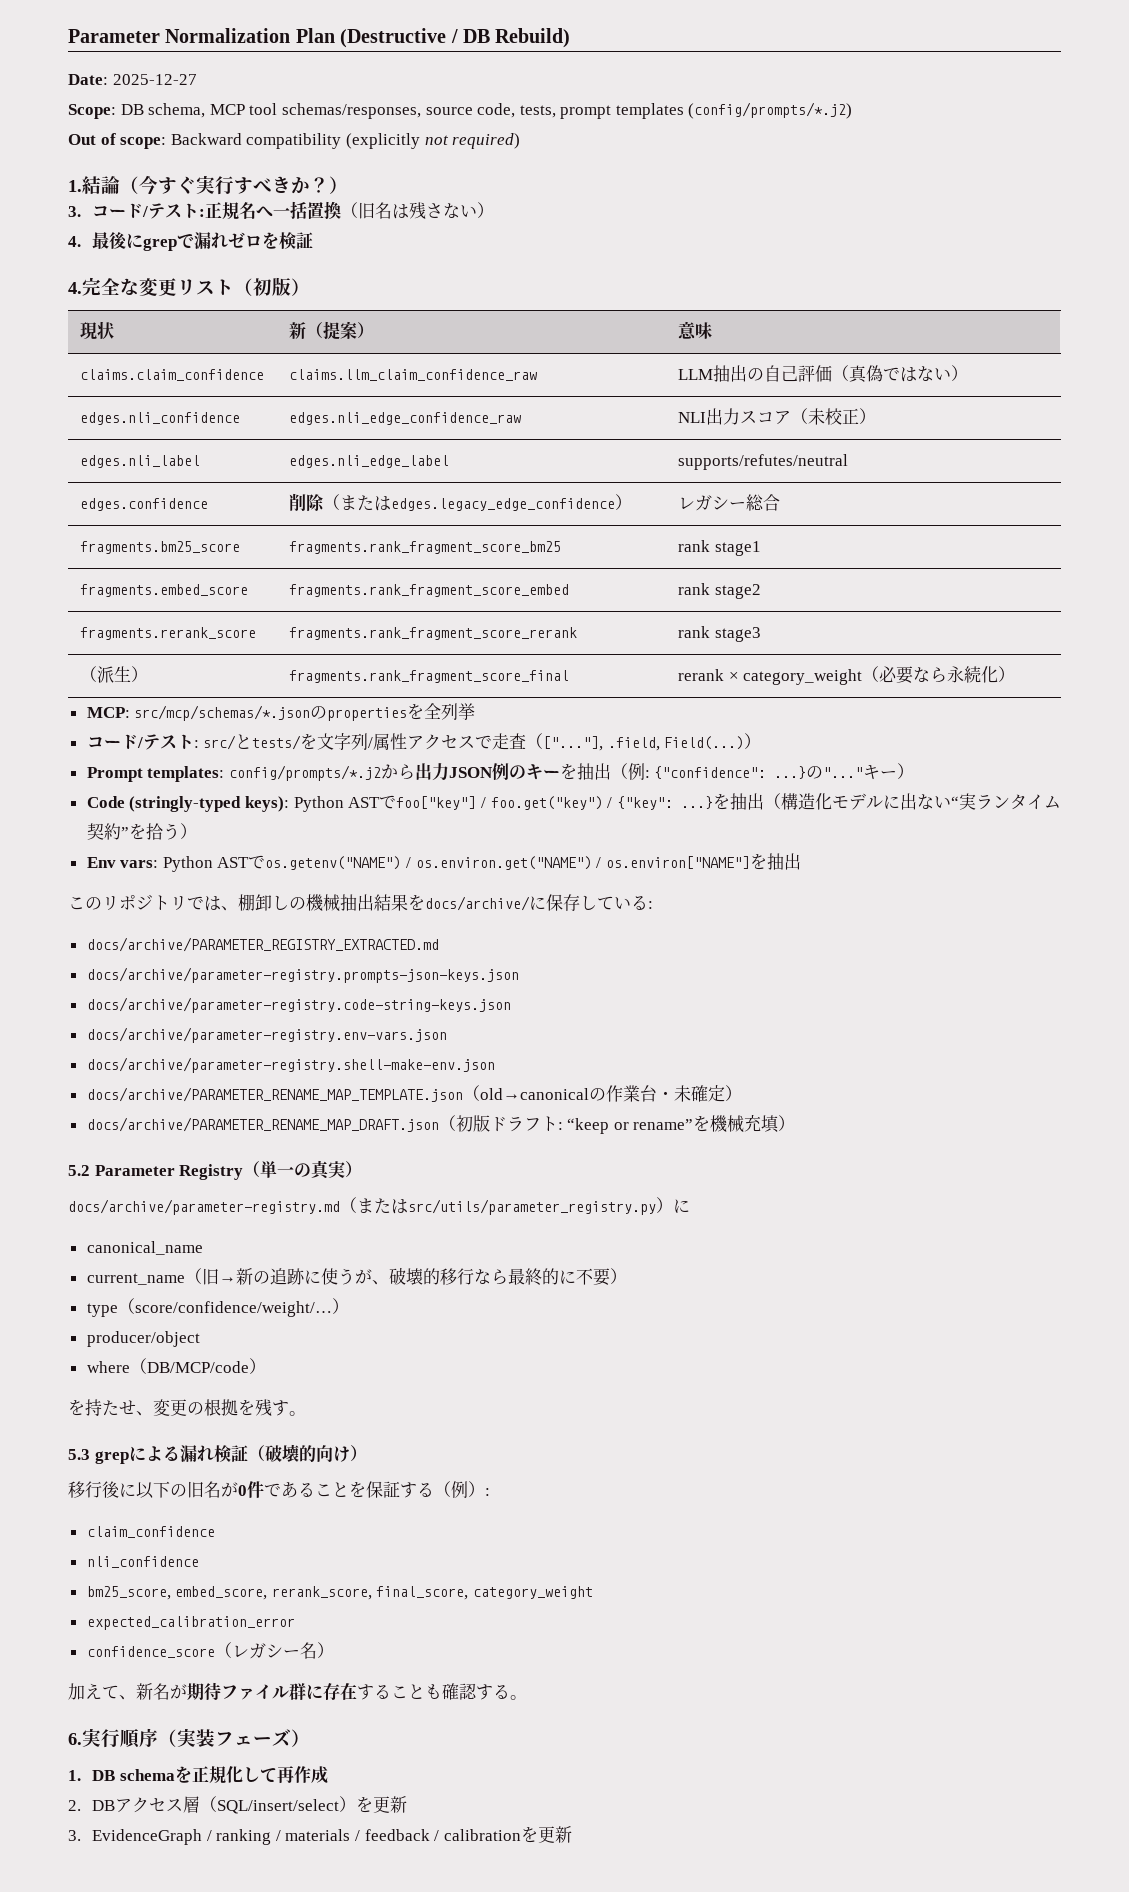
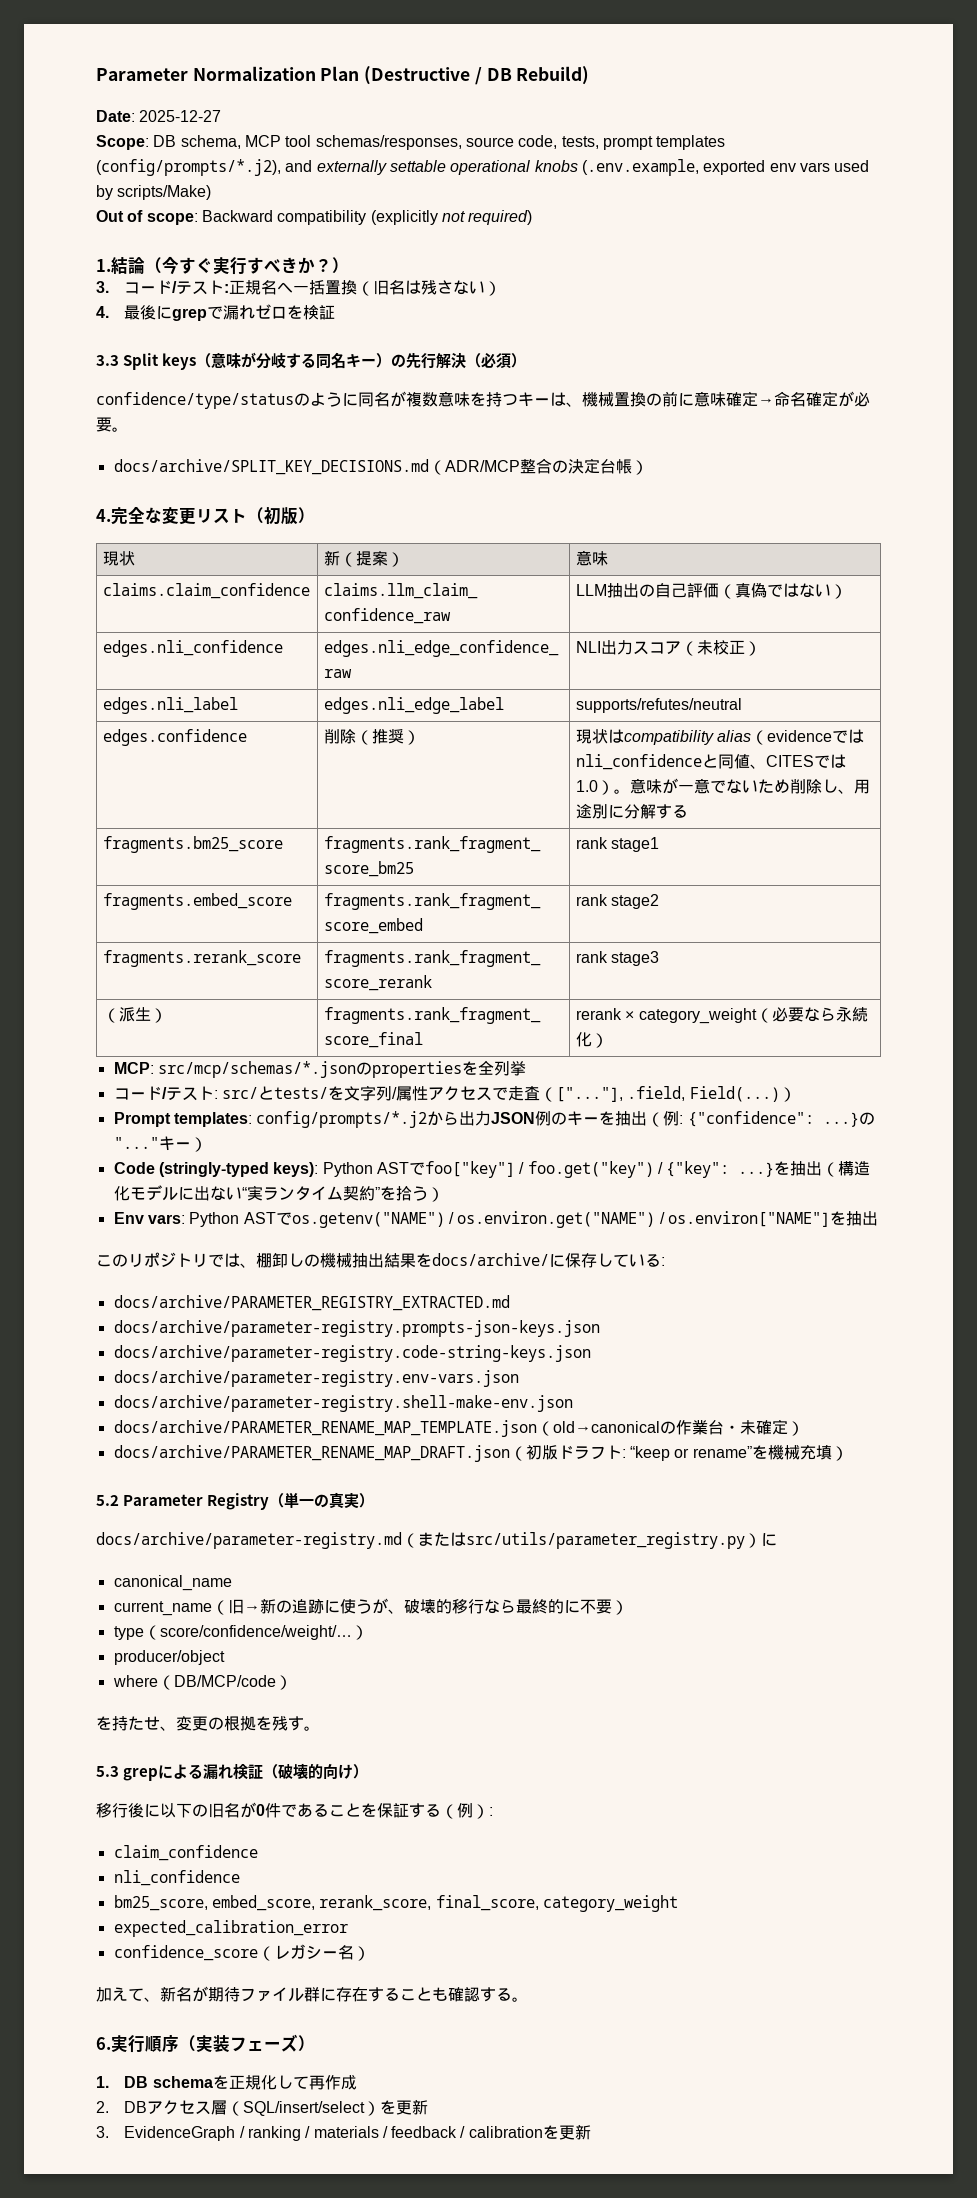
- Scope: DB schema, MCP tool schemas/responses, source code, tests, prompt templates (config/prompts/*.j2)
+ Scope: DB schema, MCP tool schemas/responses, source code, tests, prompt templates (config/prompts/*.j2), and externally settable operational knobs (.env.example, exported env vars used by scripts/Make)
+ 3.3 Split keys（意味が分岐する同名キー）の先行解決（必須）
+ confidence/type/statusのように同名が複数意味を持つキーは、機械置換の前に意味確定→命名確定が必要。
+ docs/archive/SPLIT_KEY_DECISIONS.md（ADR/MCP整合の決定台帳）
- edges.confidence | 削除（またはedges.legacy_edge_confidence） | レガシー総合
+ edges.confidence | 削除（推奨） | 現状はcompatibility alias（evidenceではnli_confidenceと同値、CITESでは1.0）。意味が一意でないため削除し、用途別に分解する

